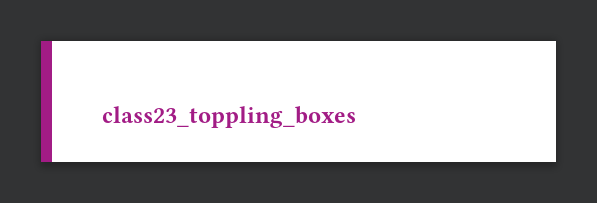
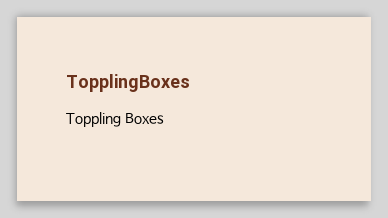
- class23_toppling_boxes
+ TopplingBoxes
+ Toppling Boxes

